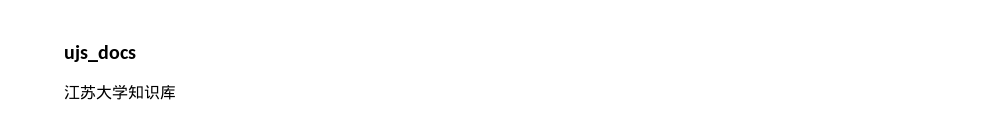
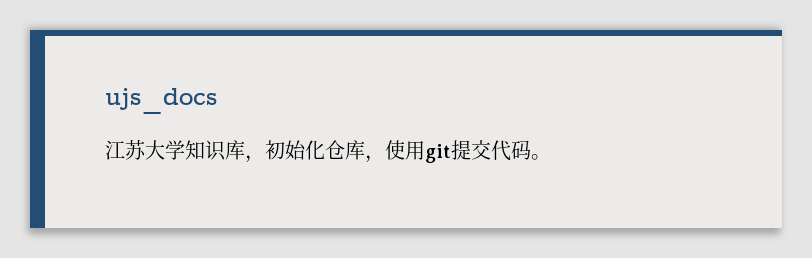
- 江苏大学知识库
+ 江苏大学知识库，初始化仓库，使用git提交代码。

